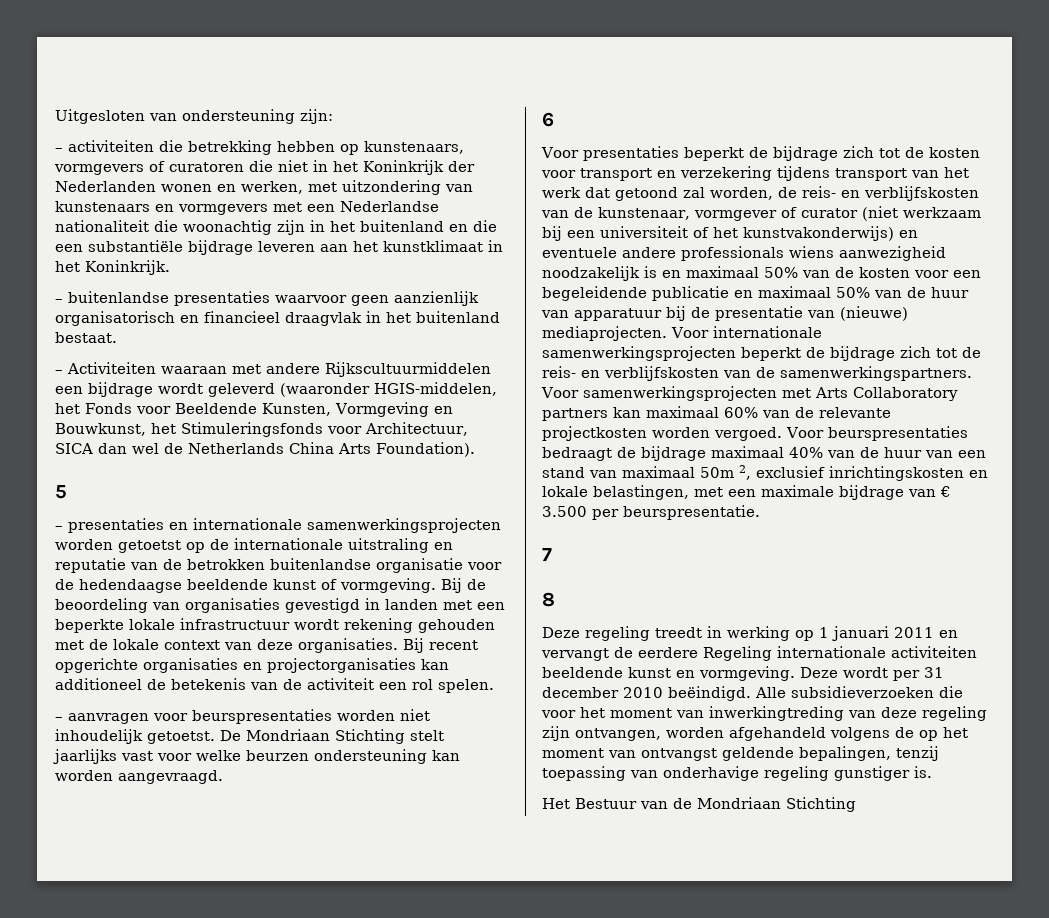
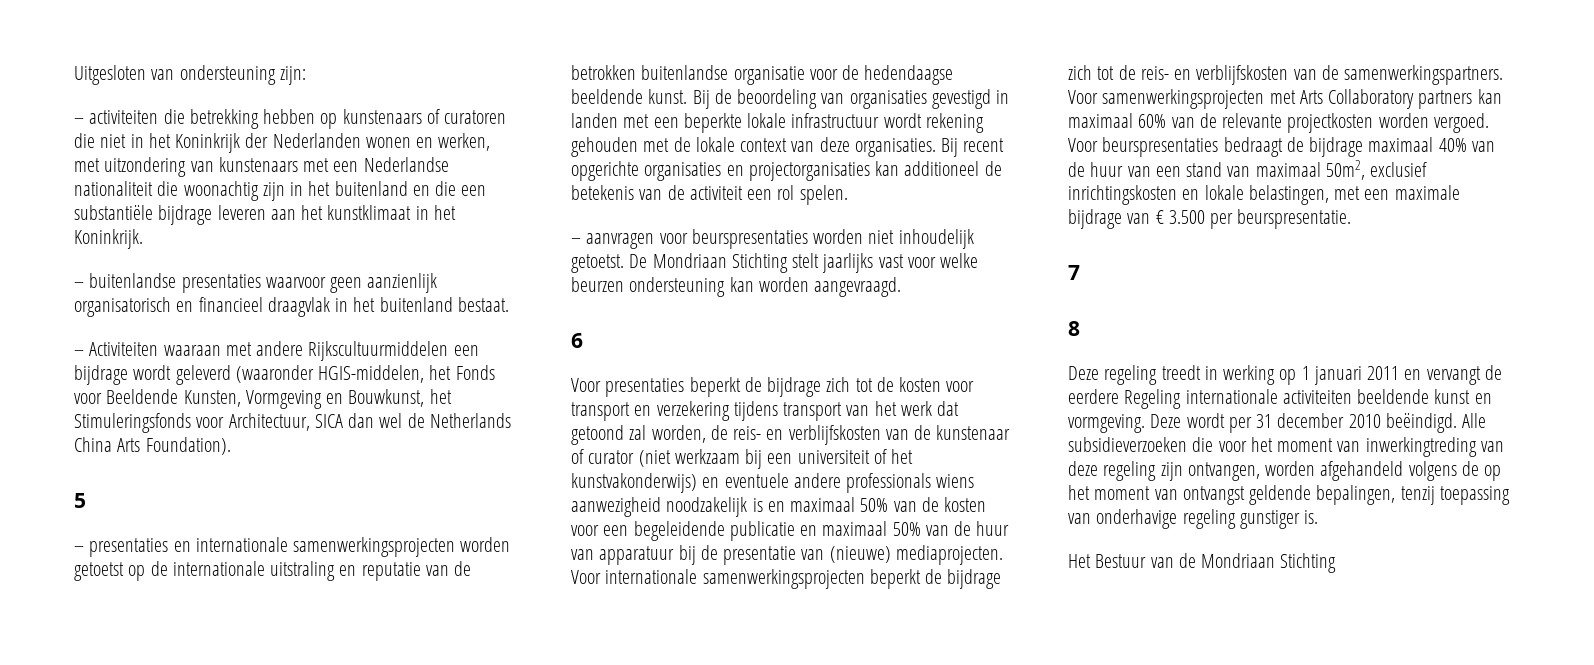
- – activiteiten die betrekking hebben op kunstenaars, vormgevers of curatoren die niet in het Koninkrijk der Nederlanden wonen en werken, met uitzondering van kunstenaars en vormgevers met een Nederlandse nationaliteit die woonachtig zijn in het buitenland en die een substantiële bijdrage leveren aan het kunstklimaat in het Koninkrijk.
+ – activiteiten die betrekking hebben op kunstenaars of curatoren die niet in het Koninkrijk der Nederlanden wonen en werken, met uitzondering van kunstenaars met een Nederlandse nationaliteit die woonachtig zijn in het buitenland en die een substantiële bijdrage leveren aan het kunstklimaat in het Koninkrijk.
- – presentaties en internationale samenwerkingsprojecten worden getoetst op de internationale uitstraling en reputatie van de betrokken buitenlandse organisatie voor de hedendaagse beeldende kunst of vormgeving.
+ – presentaties en internationale samenwerkingsprojecten worden getoetst op de internationale uitstraling en reputatie van de betrokken buitenlandse organisatie voor de hedendaagse beeldende kunst.
- Voor presentaties beperkt de bijdrage zich tot de kosten voor transport en verzekering tijdens transport van het werk dat getoond zal worden, de reis- en verblijfskosten van de kunstenaar, vormgever of curator (niet werkzaam bij een universiteit of het kunstvakonderwijs) en eventuele andere professionals wiens aanwezigheid noodzakelijk is en maximaal 50% van de kosten voor een begeleidende publicatie en maximaal 50% van de huur van apparatuur bij de presentatie van (nieuwe) mediaprojecten.
+ Voor presentaties beperkt de bijdrage zich tot de kosten voor transport en verzekering tijdens transport van het werk dat getoond zal worden, de reis- en verblijfskosten van de kunstenaar of curator (niet werkzaam bij een universiteit of het kunstvakonderwijs) en eventuele andere professionals wiens aanwezigheid noodzakelijk is en maximaal 50% van de kosten voor een begeleidende publicatie en maximaal 50% van de huur van apparatuur bij de presentatie van (nieuwe) mediaprojecten.
- Voor beurspresentaties bedraagt de bijdrage maximaal 40% van de huur van een stand van maximaal 50m 2, exclusief inrichtingskosten en lokale belastingen, met een maximale bijdrage van € 3.500 per beurspresentatie.
+ Voor beurspresentaties bedraagt de bijdrage maximaal 40% van de huur van een stand van maximaal 50m2, exclusief inrichtingskosten en lokale belastingen, met een maximale bijdrage van € 3.500 per beurspresentatie.

